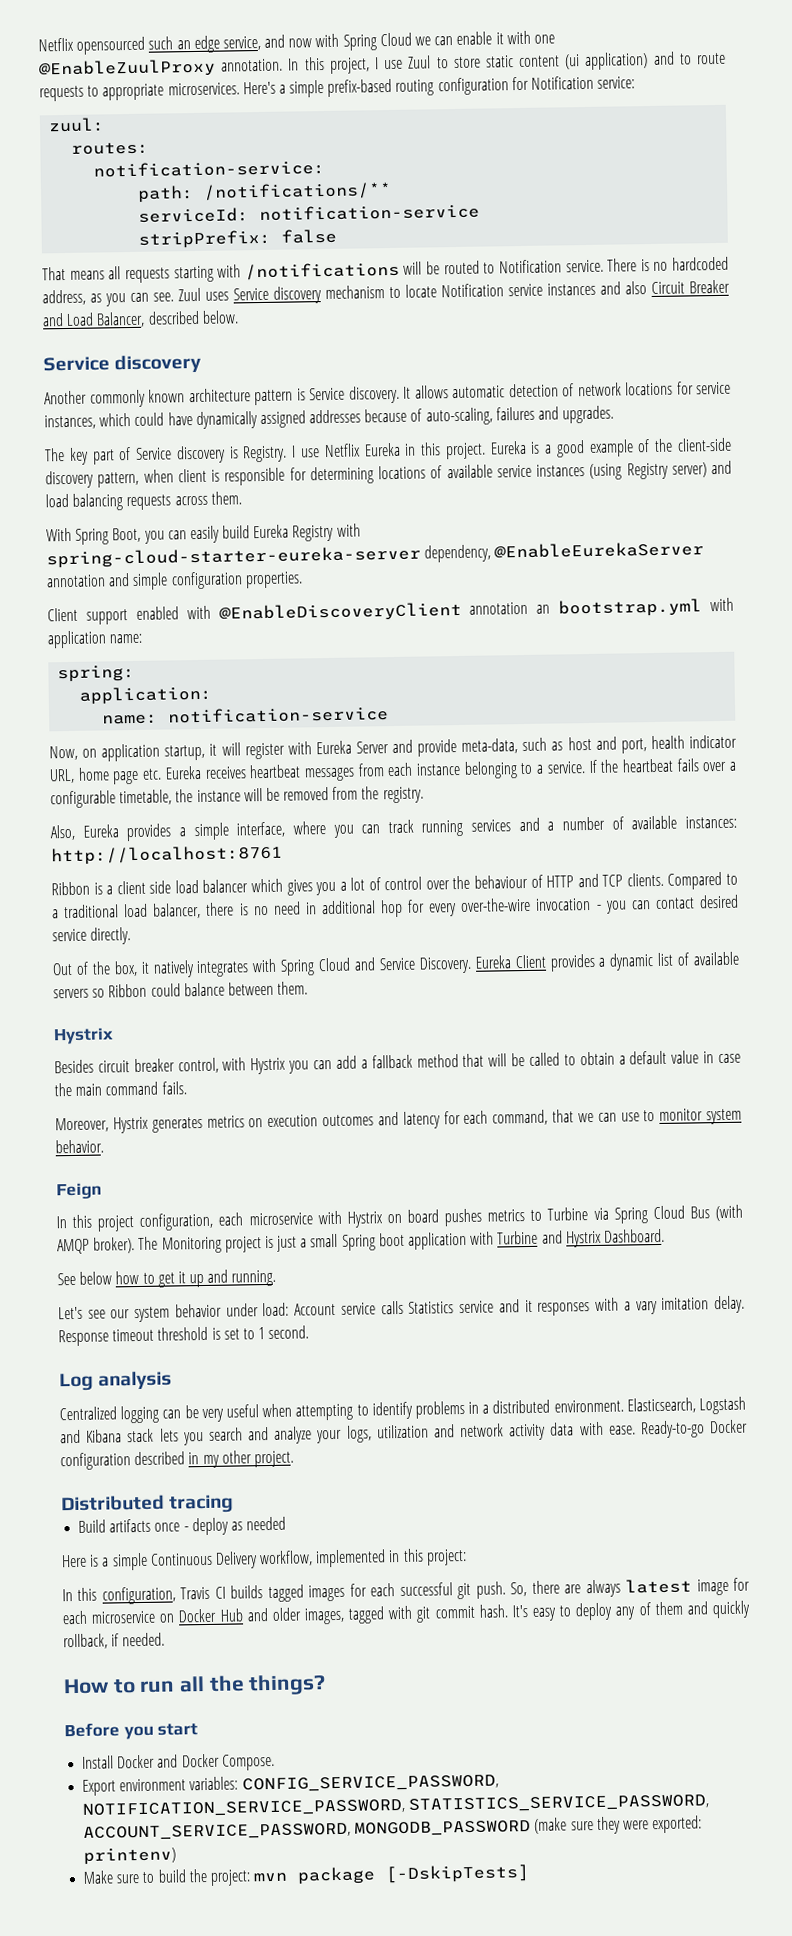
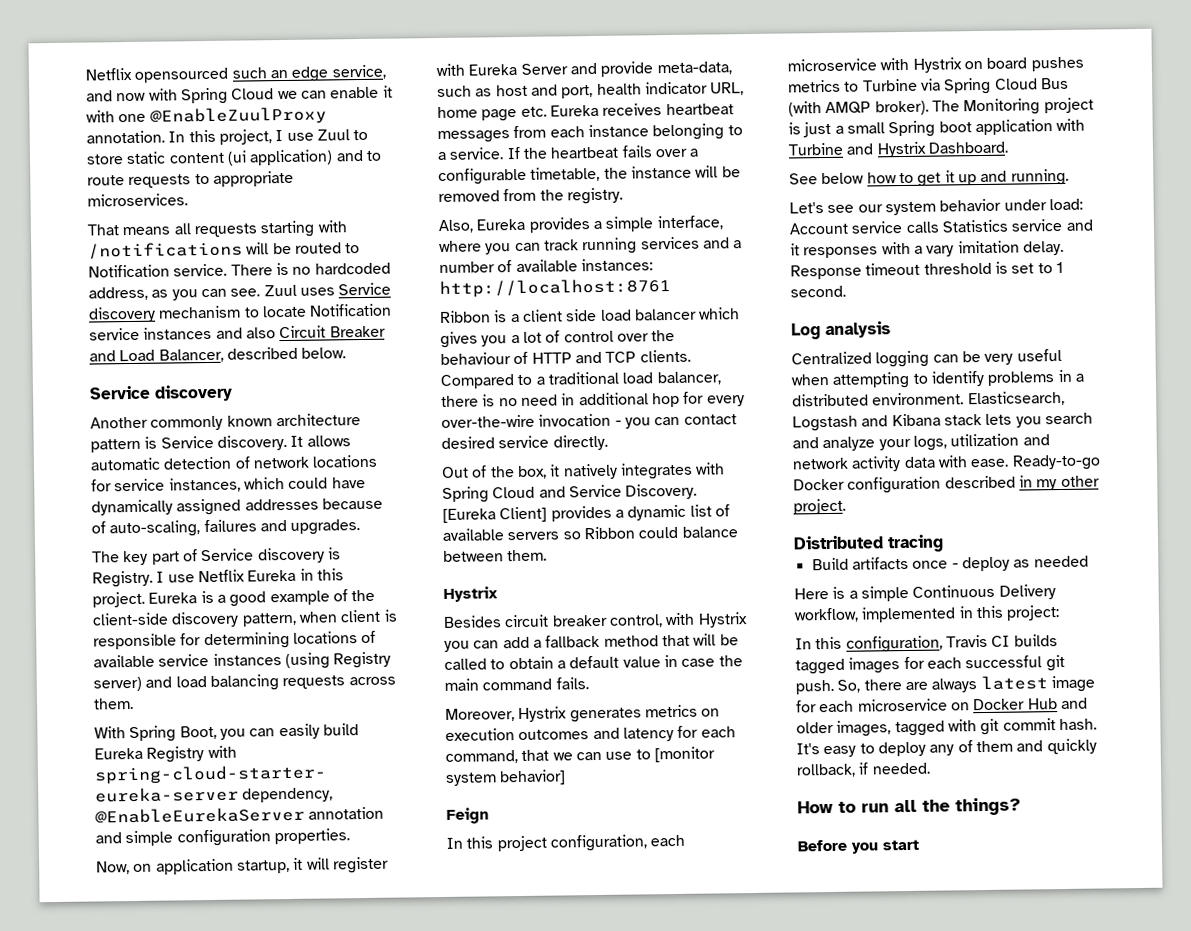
- Here's a simple prefix-based routing configuration for Notification service:
- zuul:
- routes:
- notification-service:
- path: /notifications/**
- serviceId: notification-service
- stripPrefix: false
- Client support enabled with @EnableDiscoveryClient annotation an bootstrap.yml with application name:
- spring:
- application:
- name: notification-service
- Eureka Client provides a dynamic list of available servers so Ribbon could balance between them.
+ [Eureka Client] provides a dynamic list of available servers so Ribbon could balance between them.
- Moreover, Hystrix generates metrics on execution outcomes and latency for each command, that we can use to monitor system behavior.
+ Moreover, Hystrix generates metrics on execution outcomes and latency for each command, that we can use to [monitor system behavior]
- Install Docker and Docker Compose.
- Export environment variables: CONFIG_SERVICE_PASSWORD, NOTIFICATION_SERVICE_PASSWORD, STATISTICS_SERVICE_PASSWORD, ACCOUNT_SERVICE_PASSWORD, MONGODB_PASSWORD (make sure they were exported: printenv)
- Make sure to build the project: mvn package [-DskipTests]

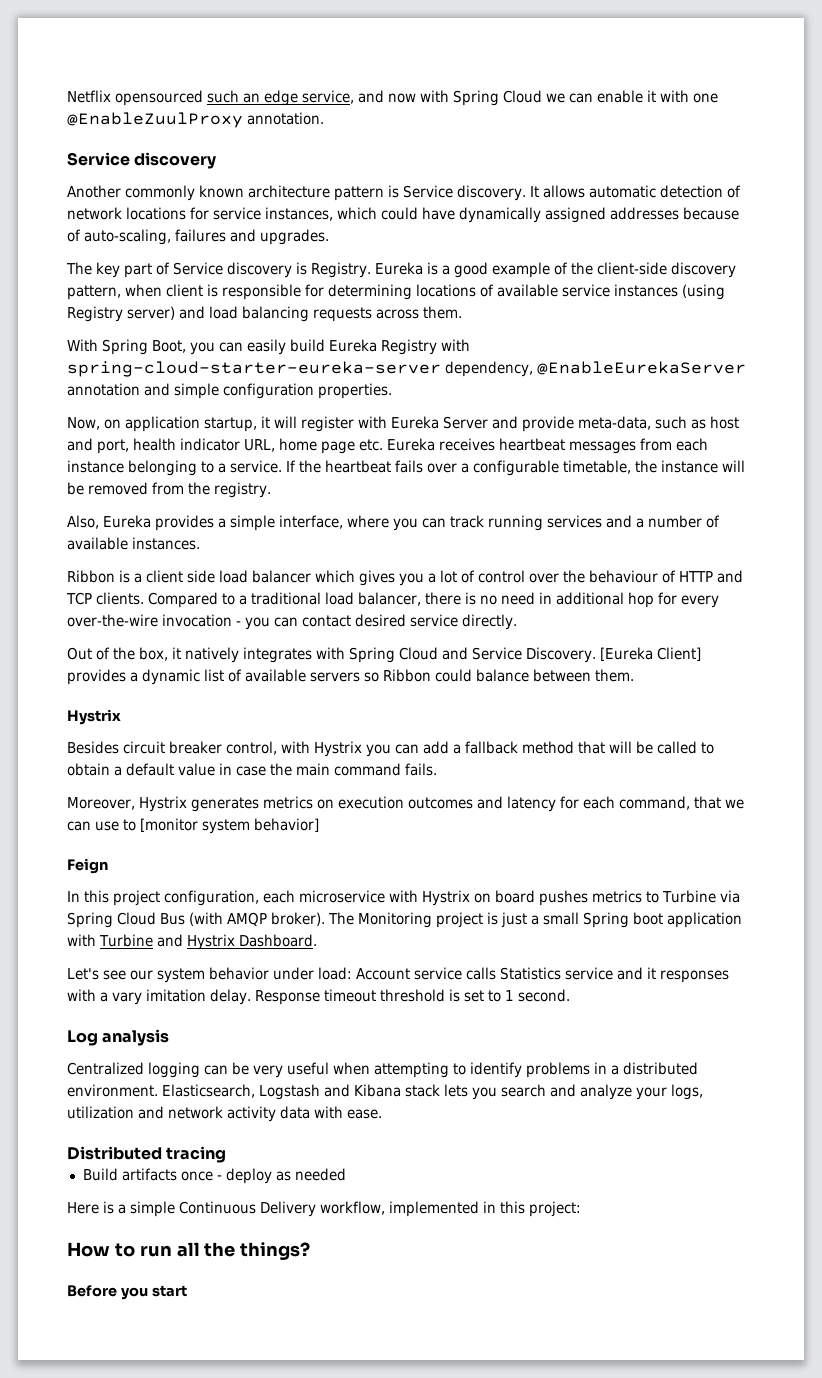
- In this project, I use Zuul to store static content (ui application) and to route requests to appropriate microservices.
- That means all requests starting with /notifications will be routed to Notification service. There is no hardcoded address, as you can see. Zuul uses Service discovery mechanism to locate Notification service instances and also Circuit Breaker and Load Balancer, described below.
- I use Netflix Eureka in this project.
- Also, Eureka provides a simple interface, where you can track running services and a number of available instances: http://localhost:8761
+ Also, Eureka provides a simple interface, where you can track running services and a number of available instances.
- See below how to get it up and running.
- Ready-to-go Docker configuration described in my other project.
- In this configuration, Travis CI builds tagged images for each successful git push. So, there are always latest image for each microservice on Docker Hub and older images, tagged with git commit hash. It's easy to deploy any of them and quickly rollback, if needed.

